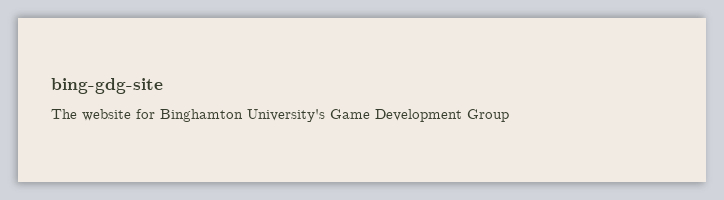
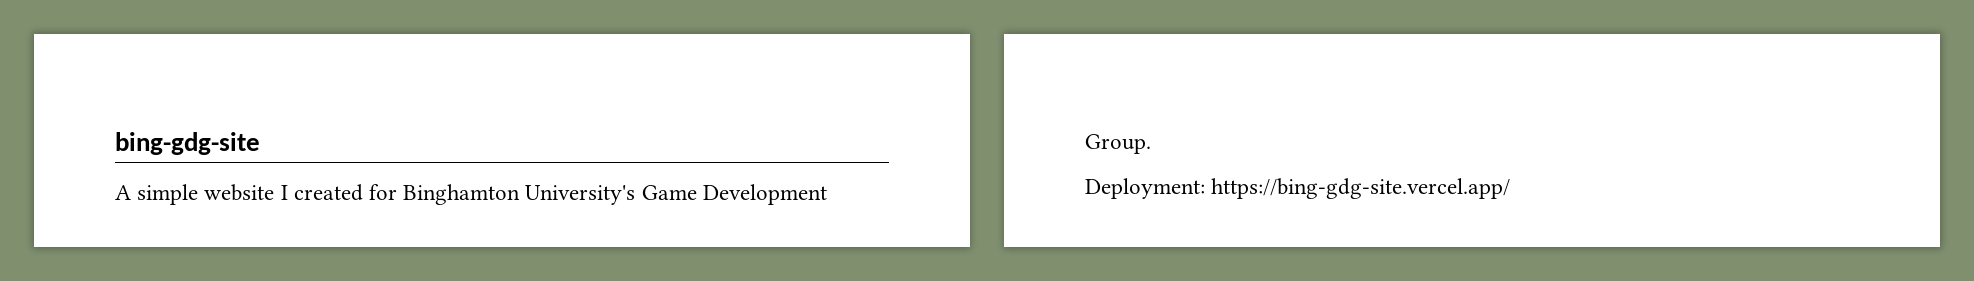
- The website for Binghamton University's Game Development Group
+ A simple website I created for Binghamton University's Game Development Group.
+ Deployment: https://bing-gdg-site.vercel.app/

